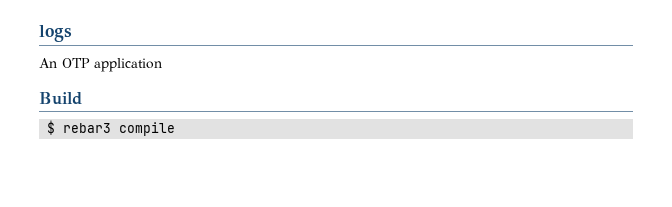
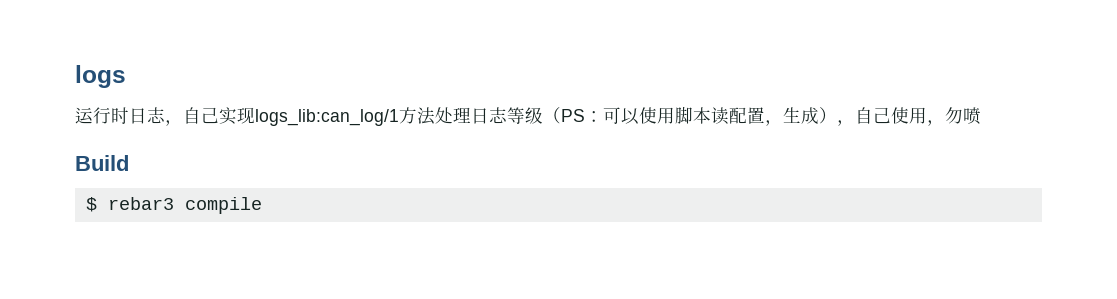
- An OTP application
+ 运行时日志，自己实现logs_lib:can_log/1方法处理日志等级（PS：可以使用脚本读配置，生成），自己使用，勿喷

